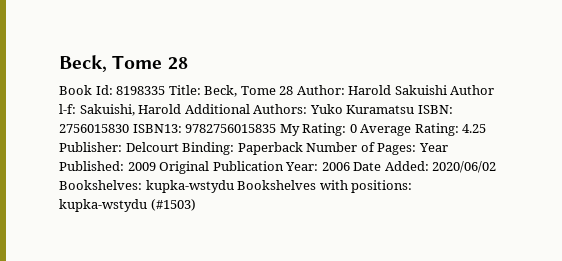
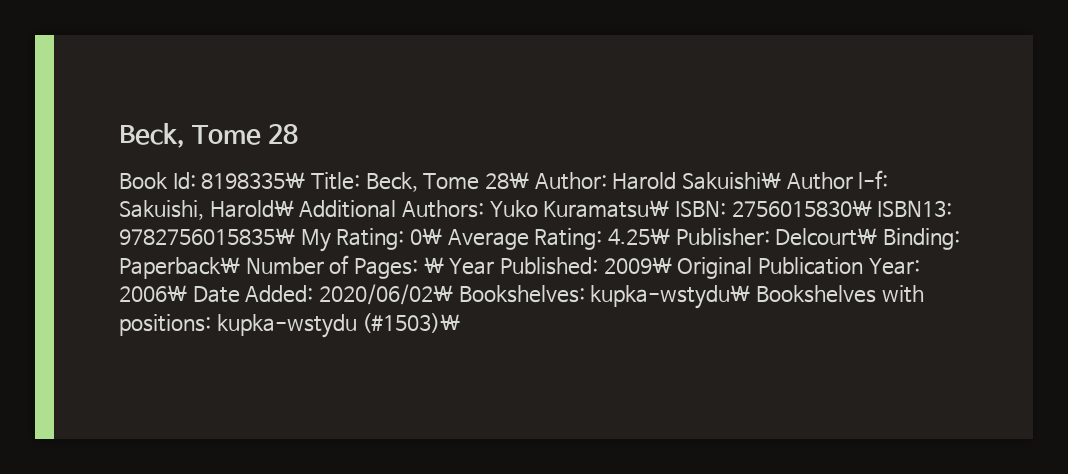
- Book Id: 8198335 Title: Beck, Tome 28 Author: Harold Sakuishi Author l-f: Sakuishi, Harold Additional Authors: Yuko Kuramatsu ISBN: 2756015830 ISBN13: 9782756015835 My Rating: 0 Average Rating: 4.25 Publisher: Delcourt Binding: Paperback Number of Pages: Year Published: 2009 Original Publication Year: 2006 Date Added: 2020/06/02 Bookshelves: kupka-wstydu Bookshelves with positions: kupka-wstydu (#1503)
+ Book Id: 8198335\ Title: Beck, Tome 28\ Author: Harold Sakuishi\ Author l-f: Sakuishi, Harold\ Additional Authors: Yuko Kuramatsu\ ISBN: 2756015830\ ISBN13: 9782756015835\ My Rating: 0\ Average Rating: 4.25\ Publisher: Delcourt\ Binding: Paperback\ Number of Pages: \ Year Published: 2009\ Original Publication Year: 2006\ Date Added: 2020/06/02\ Bookshelves: kupka-wstydu\ Bookshelves with positions: kupka-wstydu (#1503)\

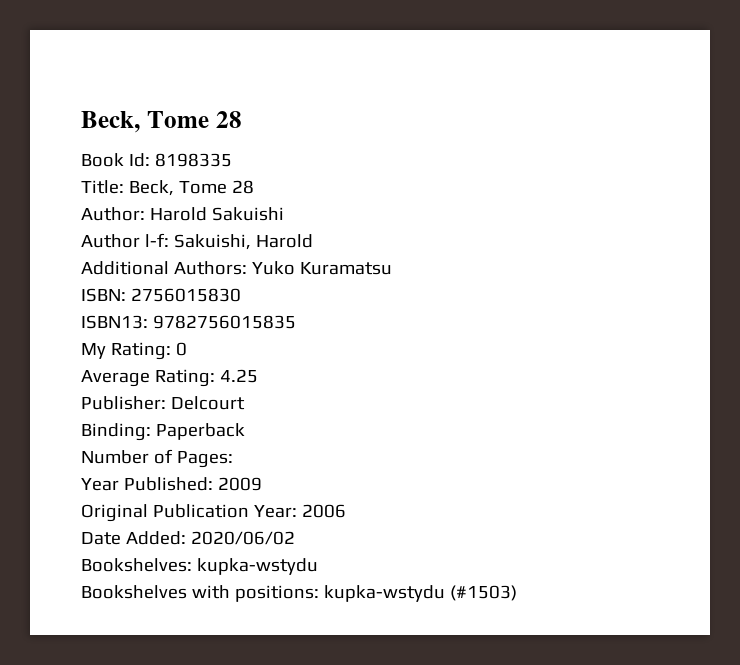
- Book Id: 8198335\ Title: Beck, Tome 28\ Author: Harold Sakuishi\ Author l-f: Sakuishi, Harold\ Additional Authors: Yuko Kuramatsu\ ISBN: 2756015830\ ISBN13: 9782756015835\ My Rating: 0\ Average Rating: 4.25\ Publisher: Delcourt\ Binding: Paperback\ Number of Pages: \ Year Published: 2009\ Original Publication Year: 2006\ Date Added: 2020/06/02\ Bookshelves: kupka-wstydu\ Bookshelves with positions: kupka-wstydu (#1503)\
+ Book Id: 8198335
+ Title: Beck, Tome 28
+ Author: Harold Sakuishi
+ Author l-f: Sakuishi, Harold
+ Additional Authors: Yuko Kuramatsu
+ ISBN: 2756015830
+ ISBN13: 9782756015835
+ My Rating: 0
+ Average Rating: 4.25
+ Publisher: Delcourt
+ Binding: Paperback
+ Number of Pages:
+ Year Published: 2009
+ Original Publication Year: 2006
+ Date Added: 2020/06/02
+ Bookshelves: kupka-wstydu
+ Bookshelves with positions: kupka-wstydu (#1503)

